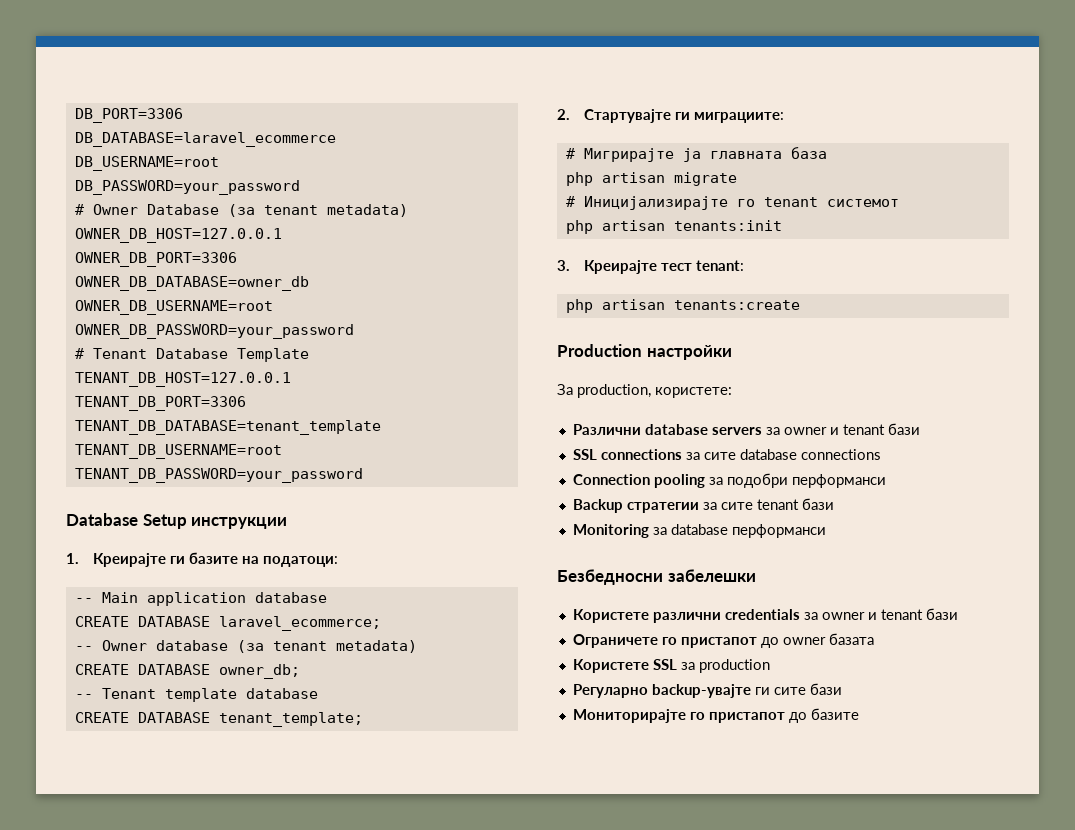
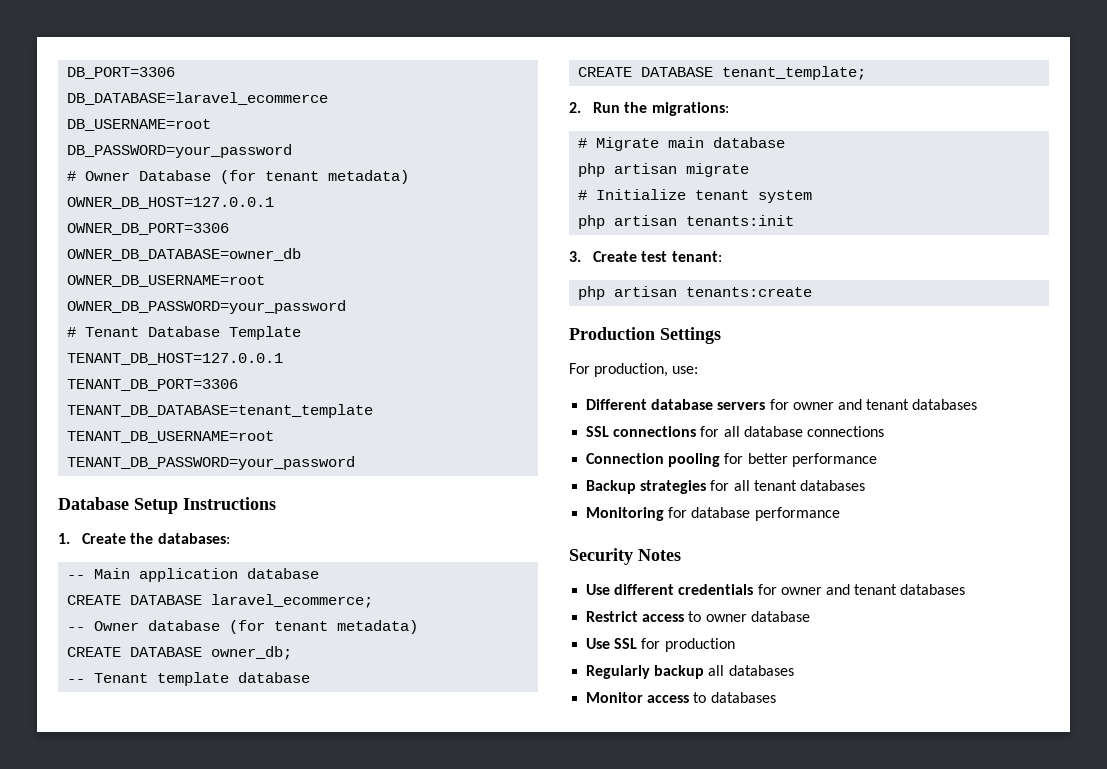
- # Owner Database (за tenant metadata)
+ # Owner Database (for tenant metadata)
- Database Setup инструкции
+ Database Setup Instructions
- 1. Креирајте ги базите на податоци:
+ 1. Create the databases:
- -- Owner database (за tenant metadata)
+ -- Owner database (for tenant metadata)
- 2. Стартувајте ги миграциите:
- # Мигрирајте ја главната база
+ 2. Run the migrations:
+ # Migrate main database
- # Иницијализирајте го tenant системот
+ # Initialize tenant system
- 3. Креирајте тест tenant:
+ 3. Create test tenant:
- Production настройки
- За production, користете:
- Различни database servers за owner и tenant бази
+ Production Settings
+ For production, use:
+ Different database servers for owner and tenant databases
- SSL connections за сите database connections
+ SSL connections for all database connections
- Connection pooling за подобри перформанси
- Backup стратегии за сите tenant бази
- Monitoring за database перформанси
- Безбедносни забелешки
- Користете различни credentials за owner и tenant бази
- Ограничете го пристапот до owner базата
- Користете SSL за production
- Регуларно backup-увајте ги сите бази
- Мониторирајте го пристапот до базите
+ Connection pooling for better performance
+ Backup strategies for all tenant databases
+ Monitoring for database performance
+ Security Notes
+ Use different credentials for owner and tenant databases
+ Restrict access to owner database
+ Use SSL for production
+ Regularly backup all databases
+ Monitor access to databases

